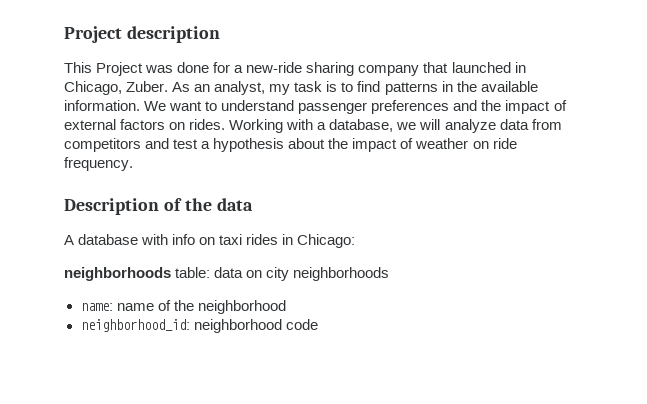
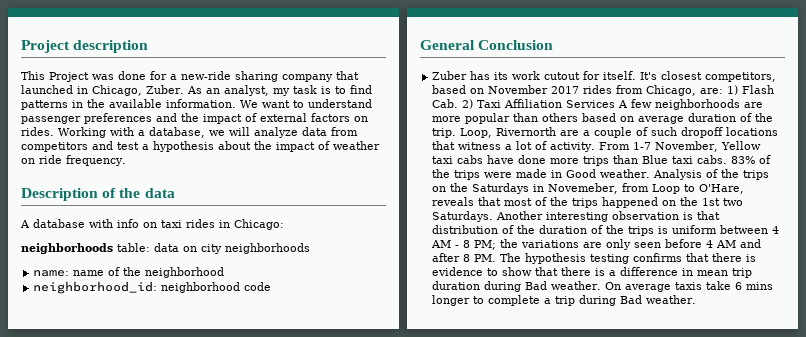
+ General Conclusion
+ Zuber has its work cutout for itself. It's closest competitors, based on November 2017 rides from Chicago, are: 1) Flash Cab. 2) Taxi Affiliation Services A few neighborhoods are more popular than others based on average duration of the trip. Loop, Rivernorth are a couple of such dropoff locations that witness a lot of activity. From 1-7 November, Yellow taxi cabs have done more trips than Blue taxi cabs. 83% of the trips were made in Good weather. Analysis of the trips on the Saturdays in Novemeber, from Loop to O'Hare, reveals that most of the trips happened on the 1st two Saturdays. Another interesting observation is that distribution of the duration of the trips is uniform between 4 AM - 8 PM; the variations are only seen before 4 AM and after 8 PM. The hypothesis testing confirms that there is evidence to show that there is a difference in mean trip duration during Bad weather. On average taxis take 6 mins longer to complete a trip during Bad weather.

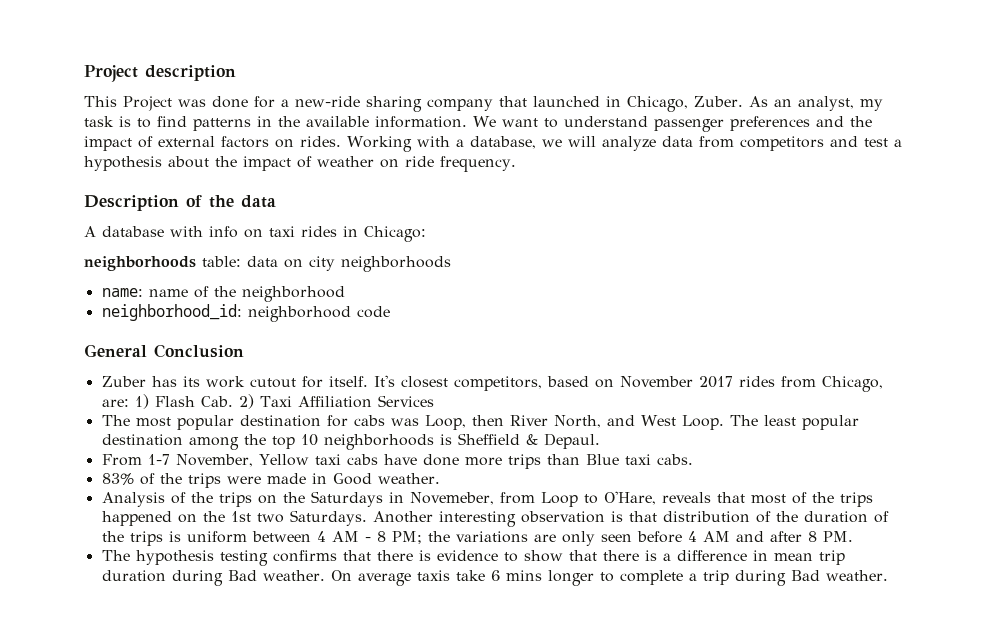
- 1) Flash Cab. 2) Taxi Affiliation Services A few neighborhoods are more popular than others based on average duration of the trip. Loop, Rivernorth are a couple of such dropoff locations that witness a lot of activity. From 1-7 November, Yellow taxi cabs have done more trips than Blue taxi cabs. 83% of the trips were made in Good weather. Analysis of the trips on the Saturdays in Novemeber, from Loop to O'Hare, reveals that most of the trips happened on the 1st two Saturdays.
+ 1) Flash Cab. 2) Taxi Affiliation Services
+ The most popular destination for cabs was Loop, then River North, and West Loop. The least popular destination among the top 10 neighborhoods is Sheffield & Depaul.
+ From 1-7 November, Yellow taxi cabs have done more trips than Blue taxi cabs.
+ 83% of the trips were made in Good weather.
+ Analysis of the trips on the Saturdays in Novemeber, from Loop to O'Hare, reveals that most of the trips happened on the 1st two Saturdays.
- Another interesting observation is that distribution of the duration of the trips is uniform between 4 AM - 8 PM; the variations are only seen before 4 AM and after 8 PM. The hypothesis testing confirms that there is evidence to show that there is a difference in mean trip duration during Bad weather.
+ Another interesting observation is that distribution of the duration of the trips is uniform between 4 AM - 8 PM; the variations are only seen before 4 AM and after 8 PM.
+ The hypothesis testing confirms that there is evidence to show that there is a difference in mean trip duration during Bad weather.

